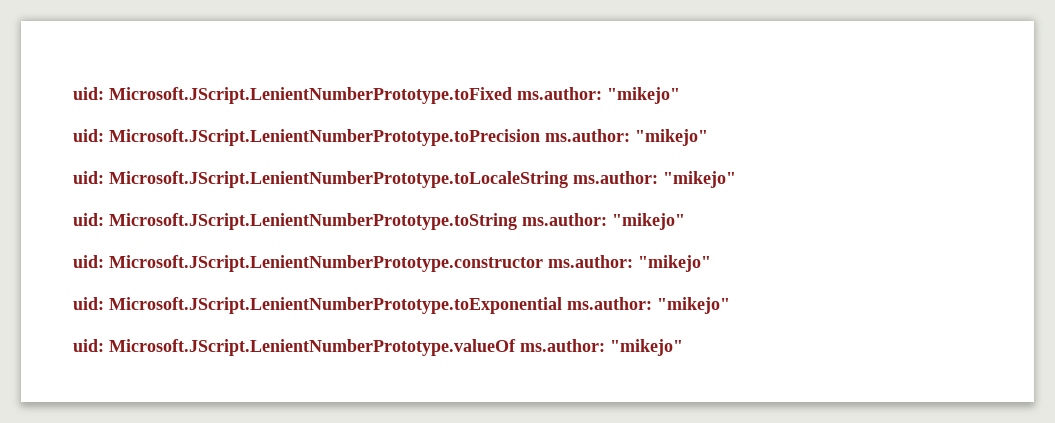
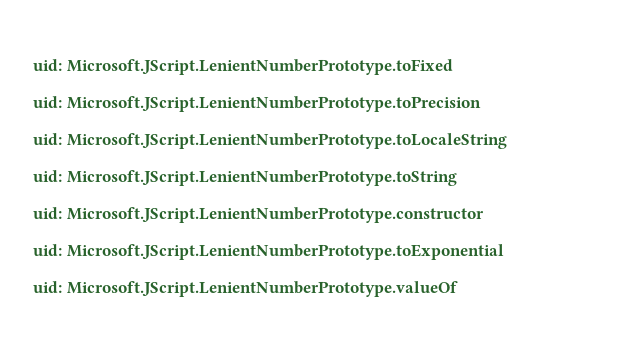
- uid: Microsoft.JScript.LenientNumberPrototype.toFixed ms.author: "mikejo"
+ uid: Microsoft.JScript.LenientNumberPrototype.toFixed
- uid: Microsoft.JScript.LenientNumberPrototype.toPrecision ms.author: "mikejo"
+ uid: Microsoft.JScript.LenientNumberPrototype.toPrecision
- uid: Microsoft.JScript.LenientNumberPrototype.toLocaleString ms.author: "mikejo"
+ uid: Microsoft.JScript.LenientNumberPrototype.toLocaleString
- uid: Microsoft.JScript.LenientNumberPrototype.toString ms.author: "mikejo"
+ uid: Microsoft.JScript.LenientNumberPrototype.toString
- uid: Microsoft.JScript.LenientNumberPrototype.constructor ms.author: "mikejo"
+ uid: Microsoft.JScript.LenientNumberPrototype.constructor
- uid: Microsoft.JScript.LenientNumberPrototype.toExponential ms.author: "mikejo"
+ uid: Microsoft.JScript.LenientNumberPrototype.toExponential
- uid: Microsoft.JScript.LenientNumberPrototype.valueOf ms.author: "mikejo"
+ uid: Microsoft.JScript.LenientNumberPrototype.valueOf

